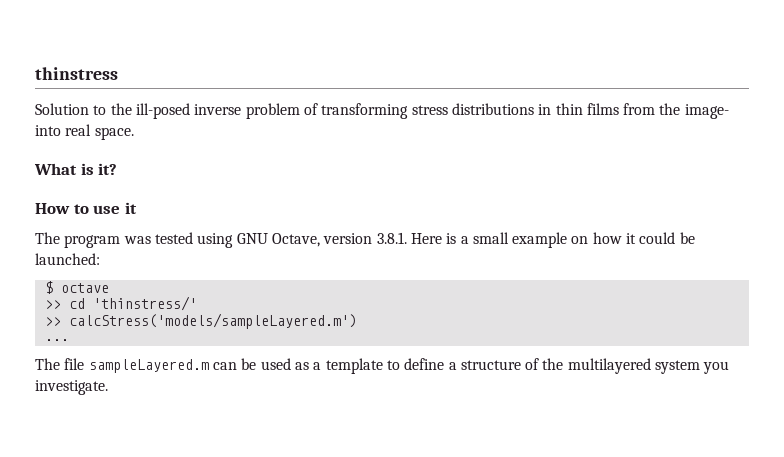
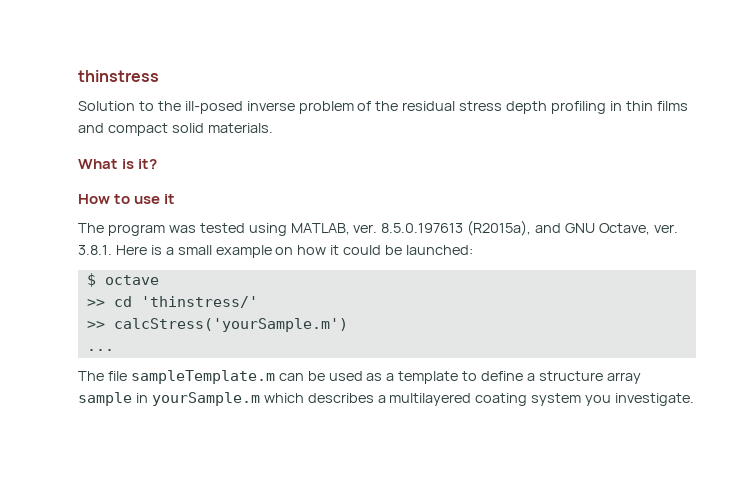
- Solution to the ill-posed inverse problem of transforming stress distributions in thin films from the image- into real space.
+ Solution to the ill-posed inverse problem of the residual stress depth profiling in thin films and compact solid materials.
- The program was tested using GNU Octave, version 3.8.1. Here is a small example on how it could be launched:
+ The program was tested using MATLAB, ver. 8.5.0.197613 (R2015a), and GNU Octave, ver. 3.8.1. Here is a small example on how it could be launched:
- >> calcStress('models/sampleLayered.m')
+ >> calcStress('yourSample.m')
- The file sampleLayered.m can be used as a template to define a structure of the multilayered system you investigate.
+ The file sampleTemplate.m can be used as a template to define a structure array sample in yourSample.m which describes a multilayered coating system you investigate.

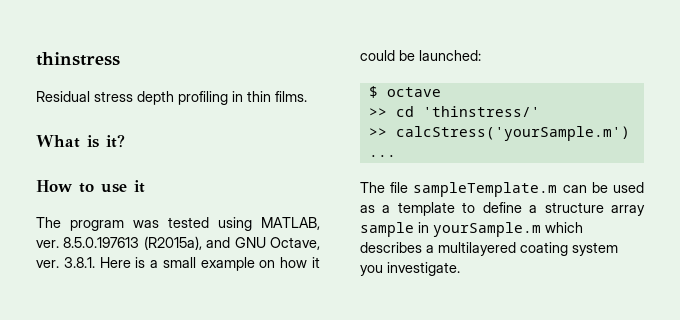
- Solution to the ill-posed inverse problem of the residual stress depth profiling in thin films and compact solid materials.
+ Residual stress depth profiling in thin films.

